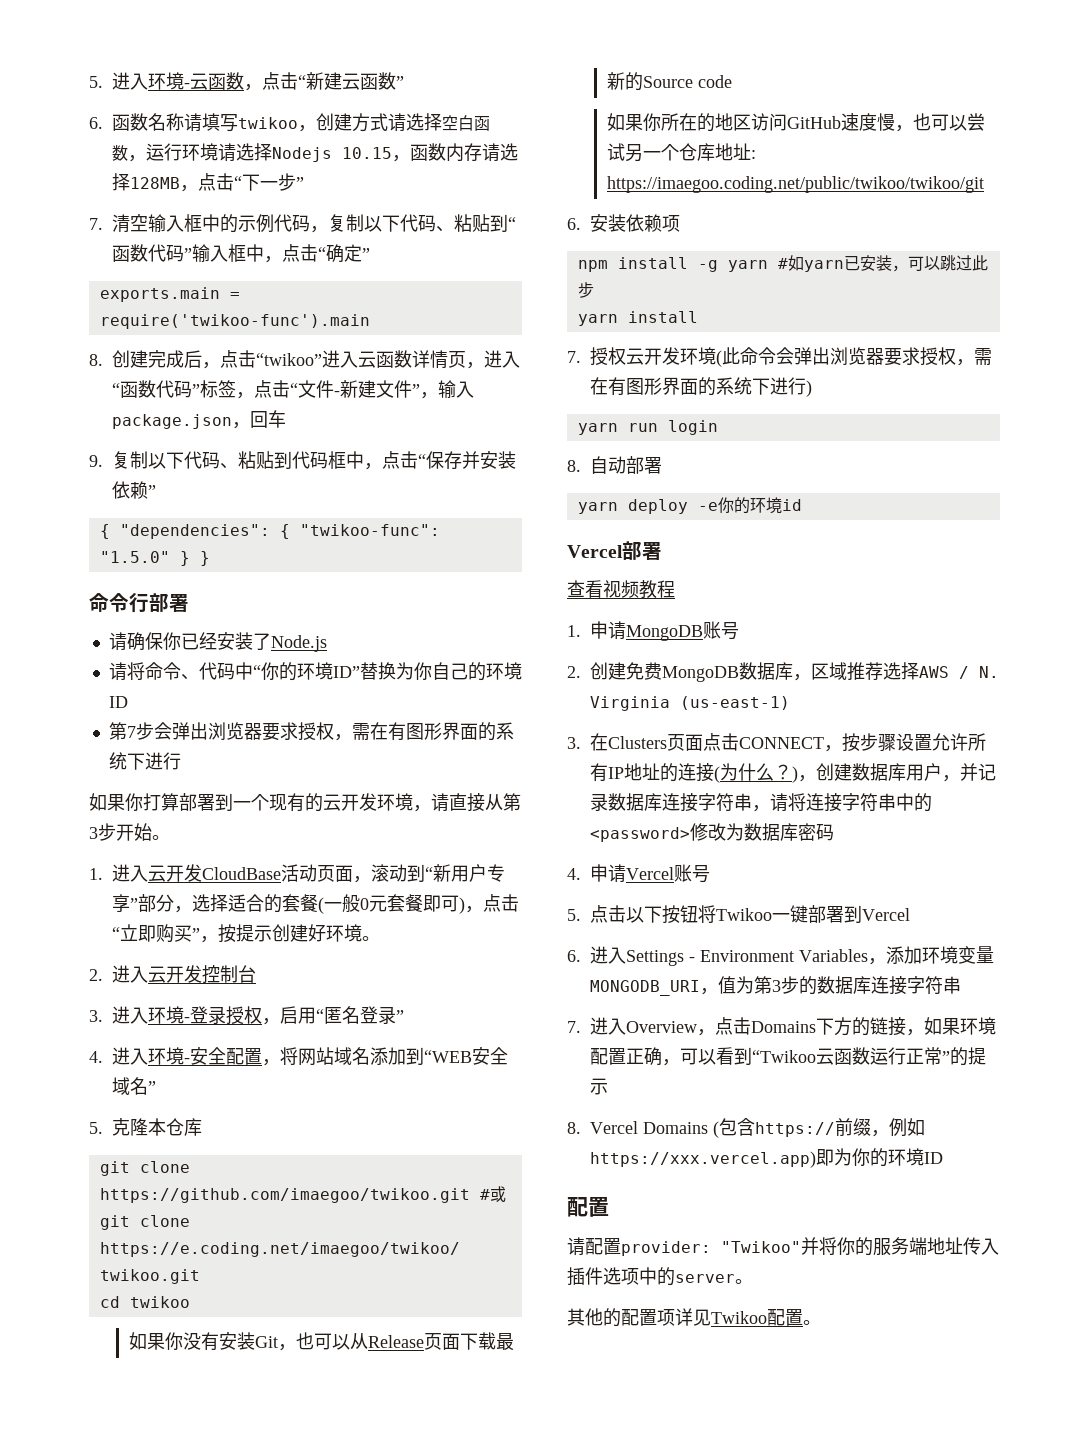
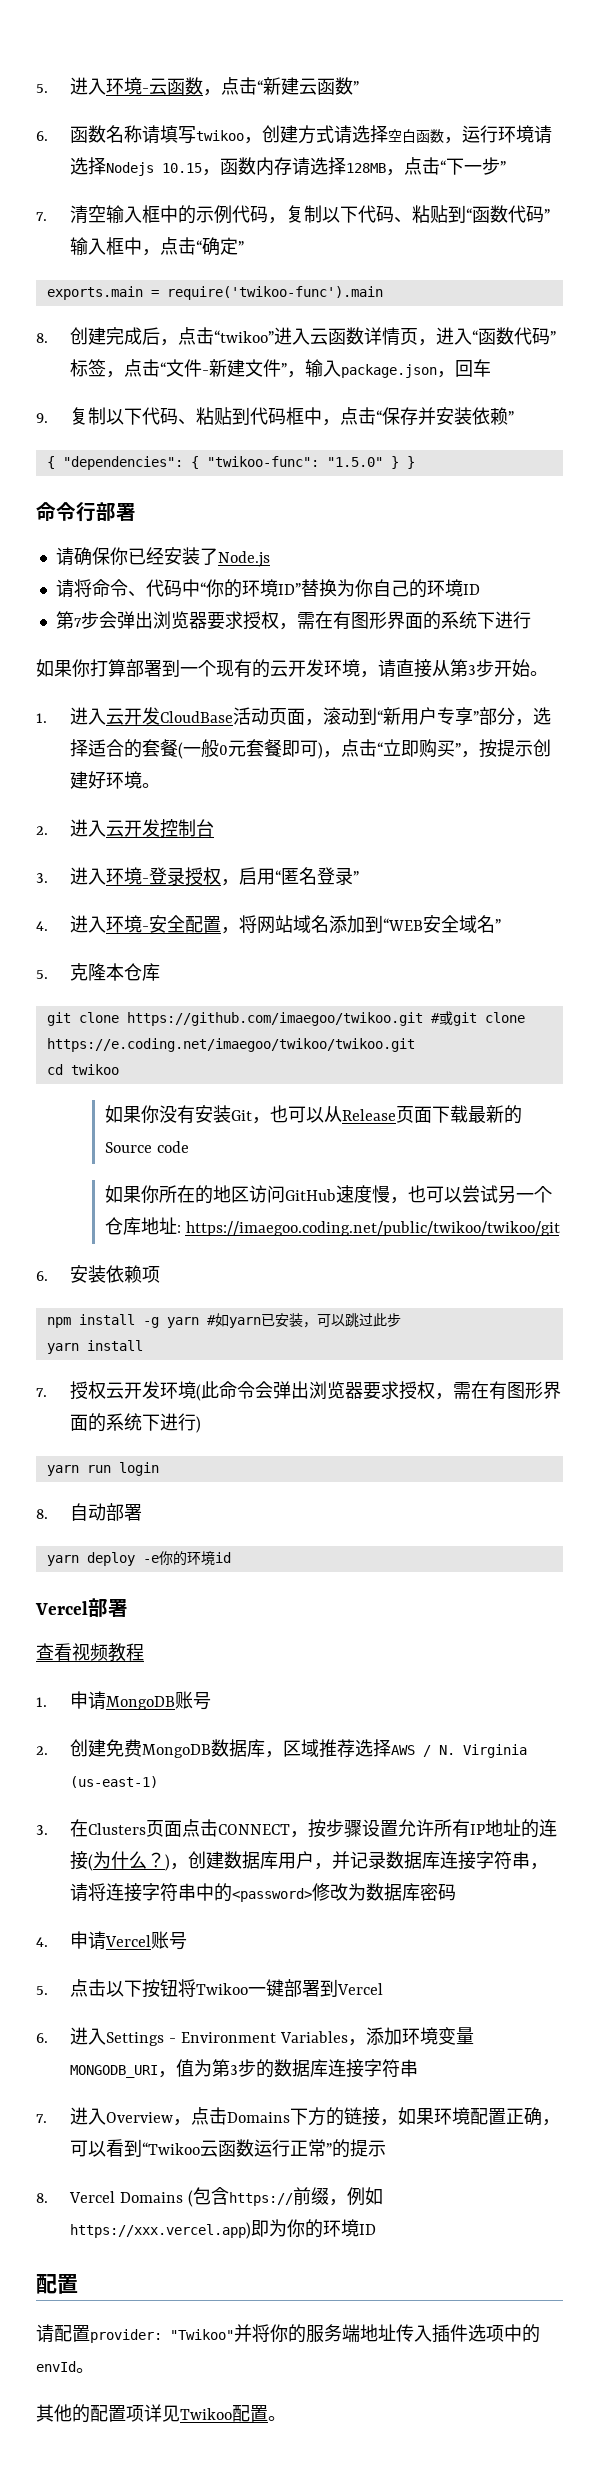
- 请配置provider: "Twikoo"并将你的服务端地址传入插件选项中的server。
+ 请配置provider: "Twikoo"并将你的服务端地址传入插件选项中的envId。

